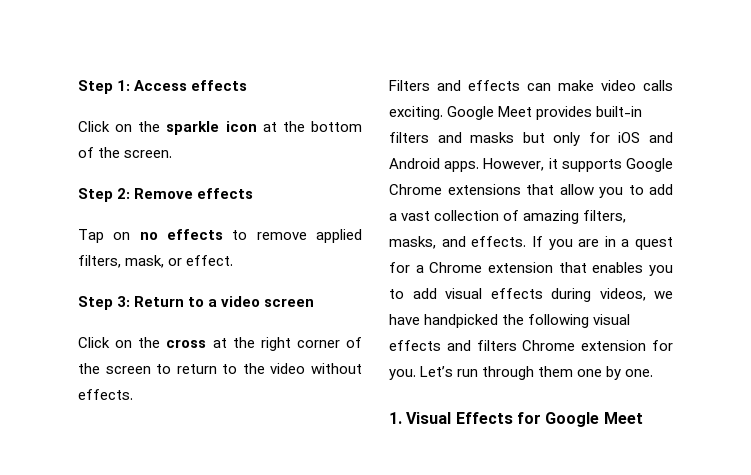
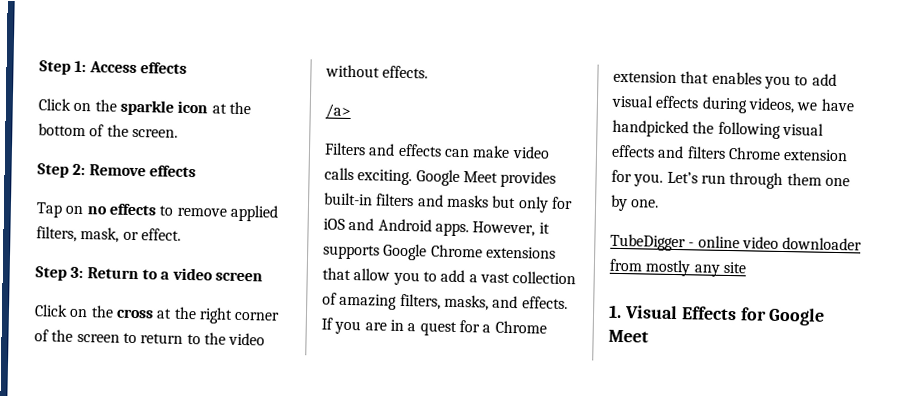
+ /a>
+ TubeDigger - online video downloader from mostly any site

